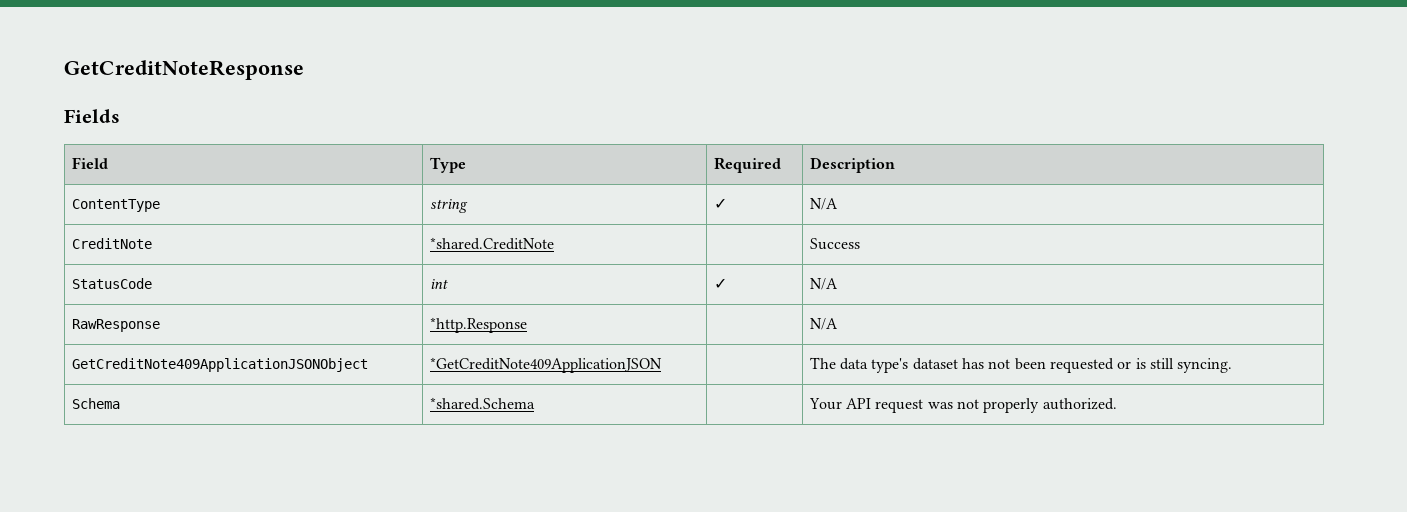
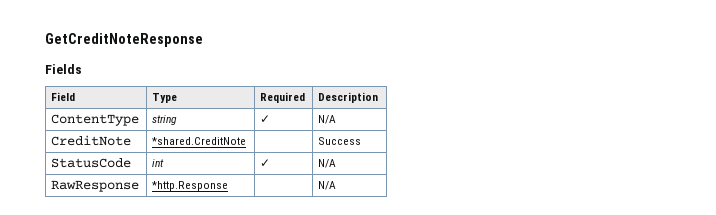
- GetCreditNote409ApplicationJSONObject | *GetCreditNote409ApplicationJSON | | The data type's dataset has not been requested or is still syncing.
- Schema | *shared.Schema | | Your API request was not properly authorized.

